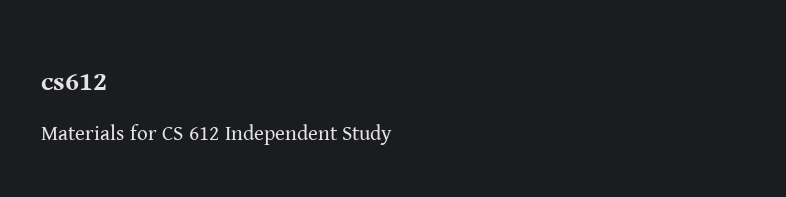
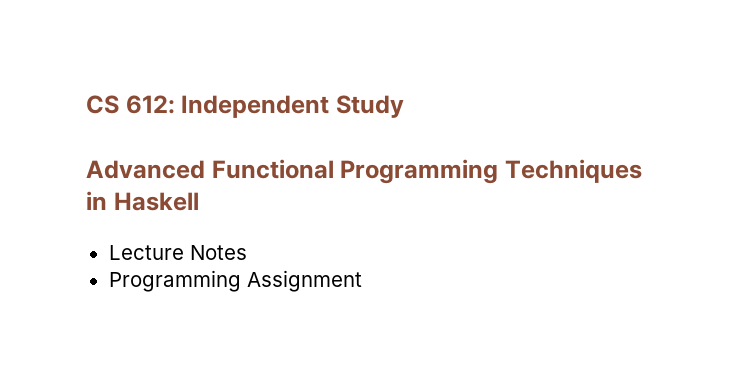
- cs612
- Materials for CS 612 Independent Study
+ CS 612: Independent Study
+ Advanced Functional Programming Techniques in Haskell
+ Lecture Notes
+ Programming Assignment

